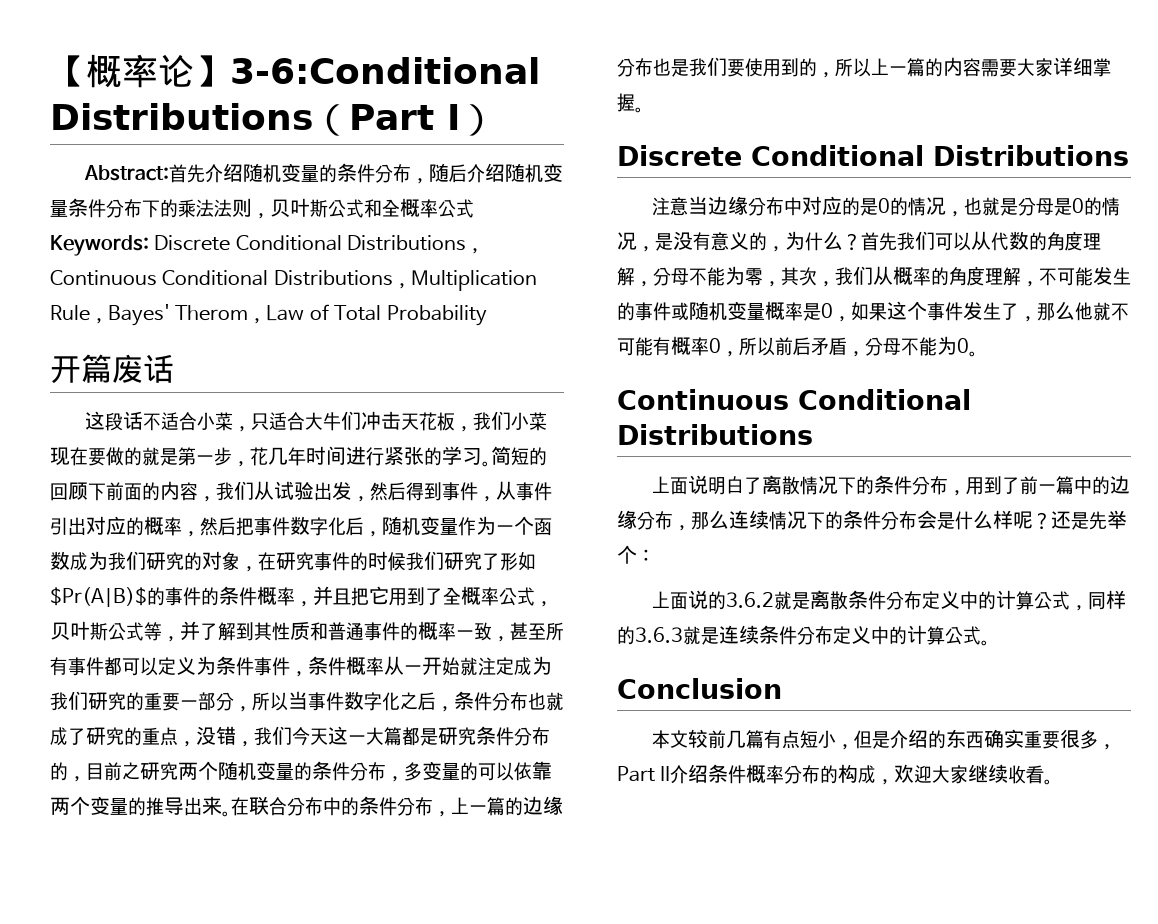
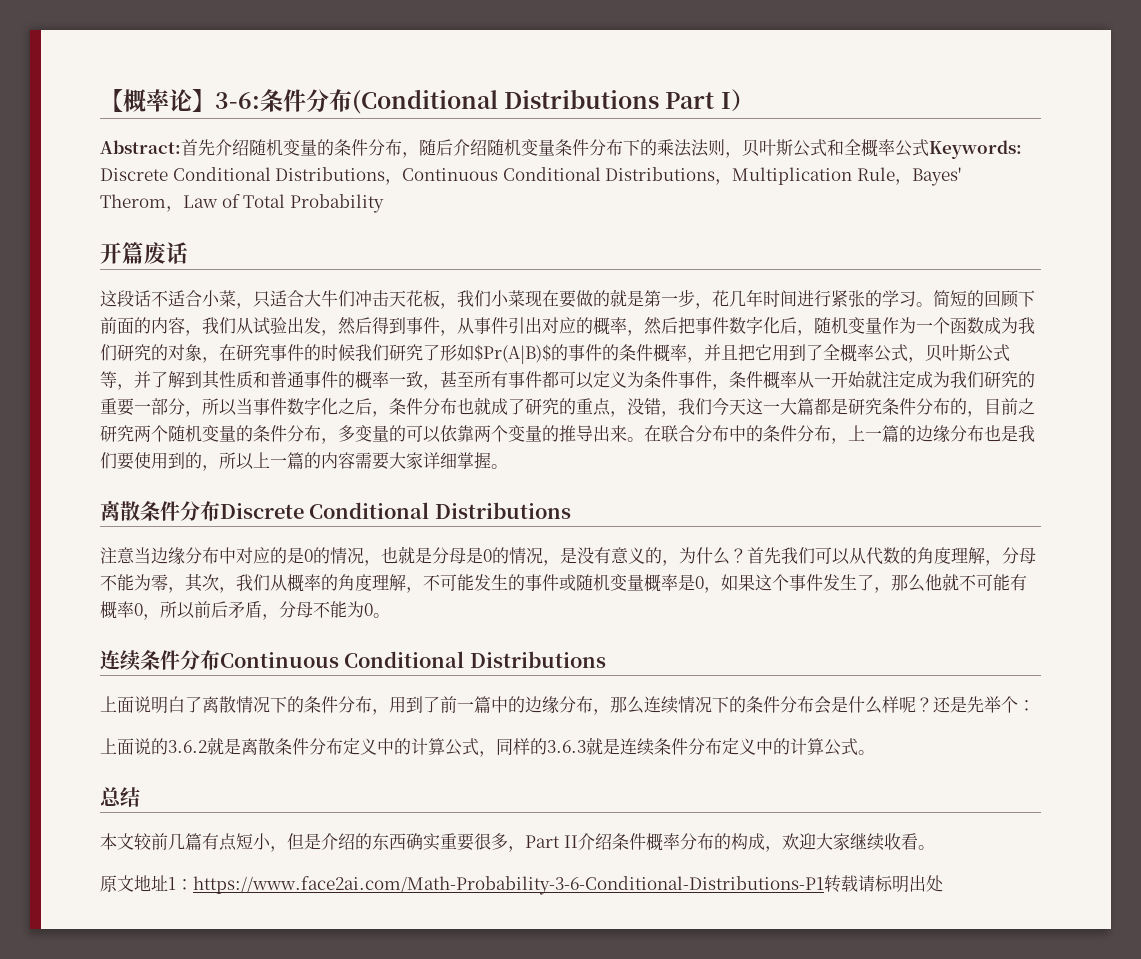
- 【概率论】3-6:Conditional Distributions（Part I）
+ 【概率论】3-6:条件分布(Conditional Distributions Part I）
  在联合分布中的条件分布，上一篇的边缘分布也是我们要使用到的，所以上一篇的内容需要大家详细掌握。
- Discrete Conditional Distributions
+ 离散条件分布Discrete Conditional Distributions
  首先我们可以从代数的角度理解，分母不能为零，其次，我们从概率的角度理解，不可能发生的事件或随机变量概率是0，如果这个事件发生了，那么他就不可能有概率0，所以前后矛盾，分母不能为0。
- Continuous Conditional Distributions
+ 连续条件分布Continuous Conditional Distributions
- Conclusion
+ 总结
+ 原文地址1：https://www.face2ai.com/Math-Probability-3-6-Conditional-Distributions-P1转载请标明出处

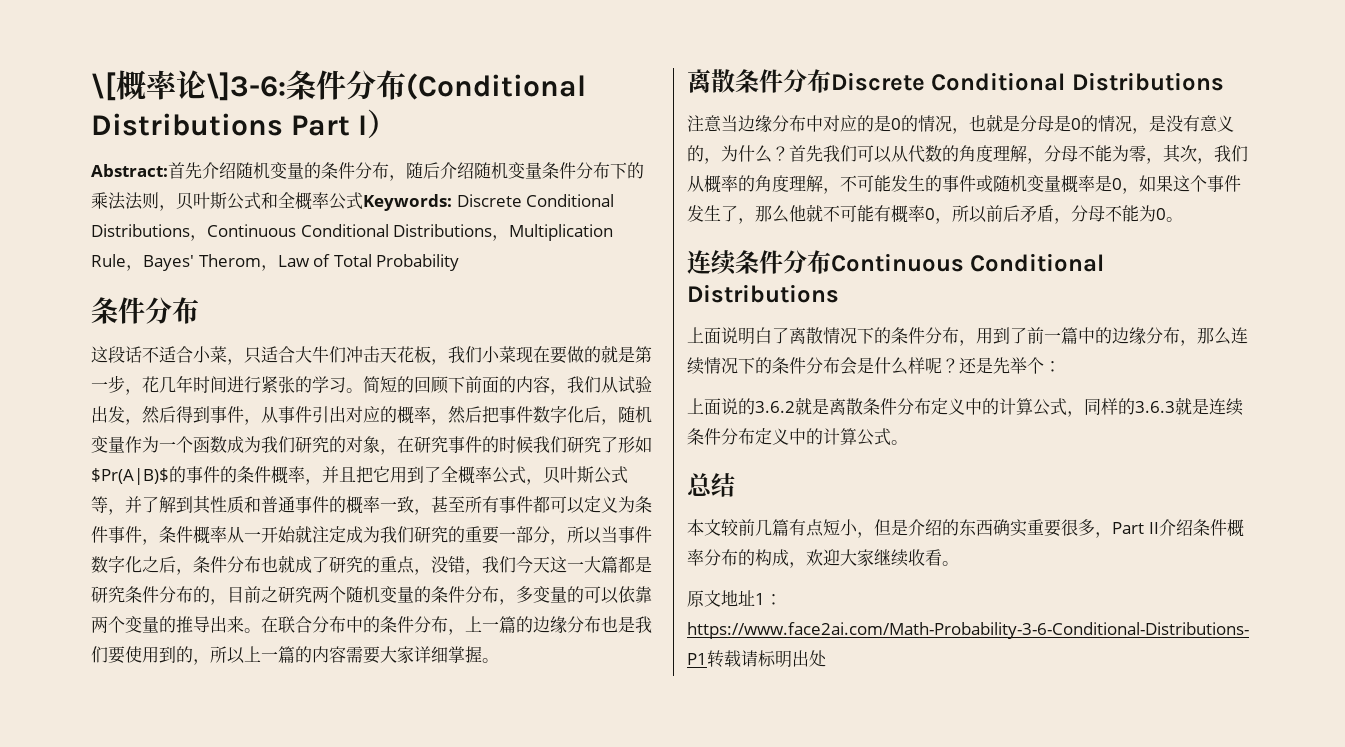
- 【概率论】3-6:条件分布(Conditional Distributions Part I）
+ \[概率论\]3-6:条件分布(Conditional Distributions Part I）
  Abstract:首先介绍随机变量的条件分布，随后介绍随机变量条件分布下的乘法法则，贝叶斯公式和全概率公式Keywords: Discrete Conditional Distributions，Continuous Conditional Distributions，Multiplication Rule，Bayes' Therom，Law of Total Probability
- 开篇废话
+ 条件分布

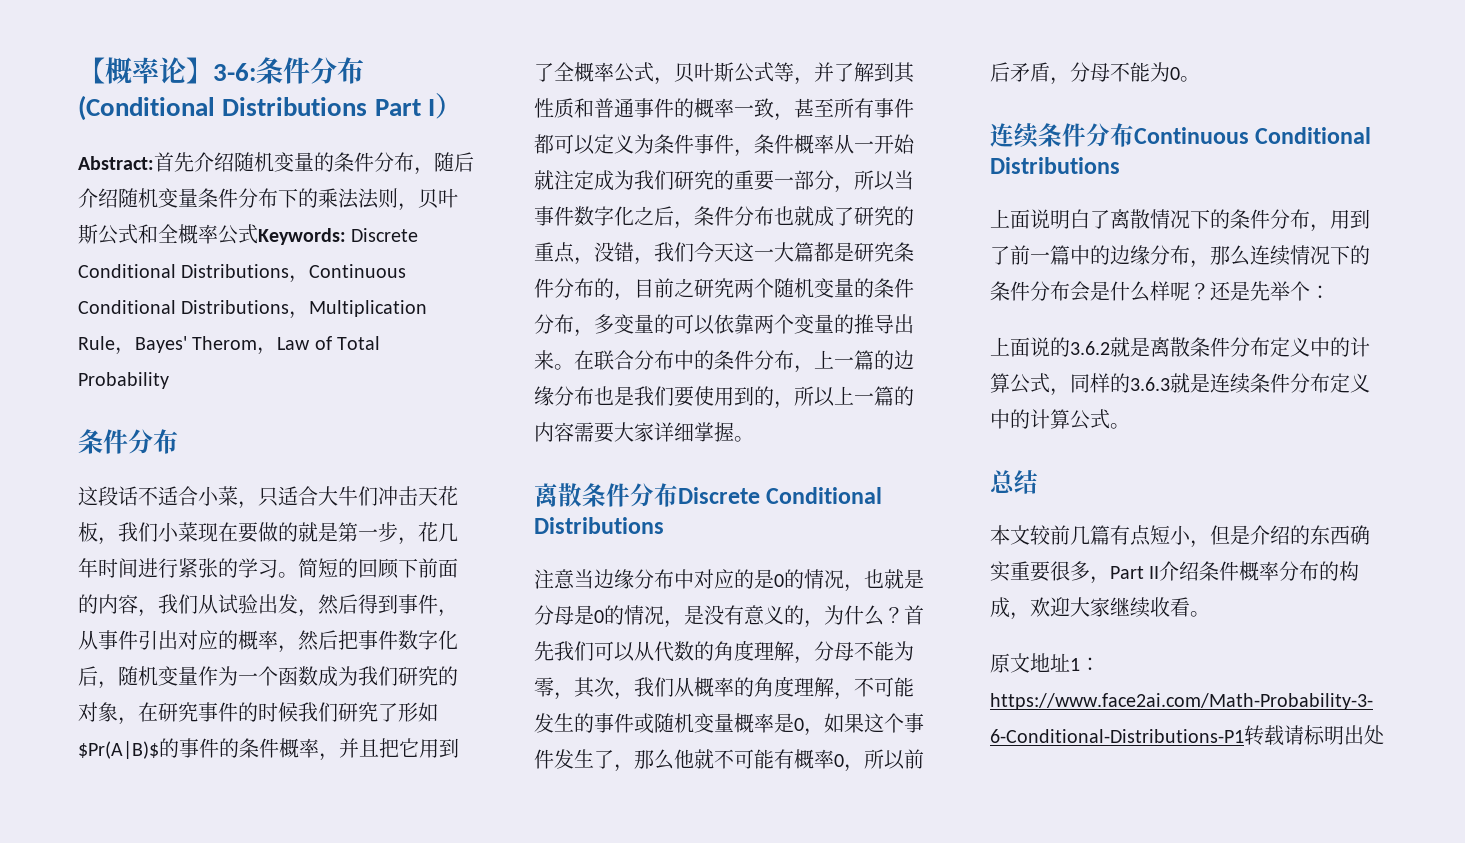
- \[概率论\]3-6:条件分布(Conditional Distributions Part I）
+ 【概率论】3-6:条件分布(Conditional Distributions Part I）

